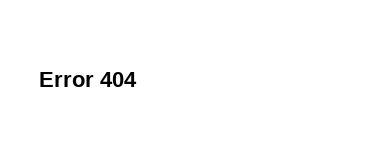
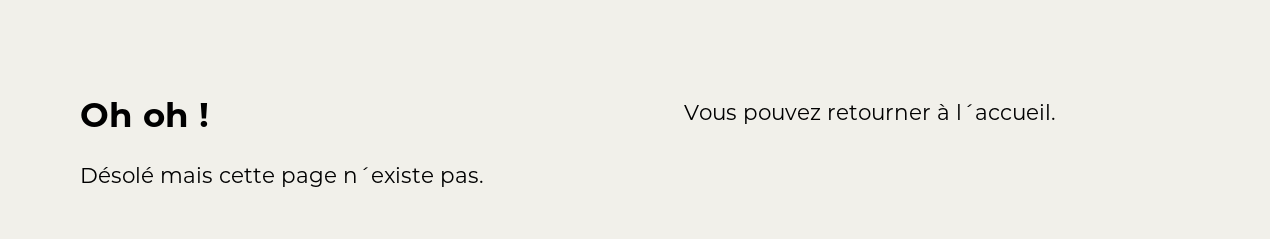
- Error 404
+ Oh oh !
+ Désolé mais cette page n´existe pas.
+ Vous pouvez retourner à l´accueil.

